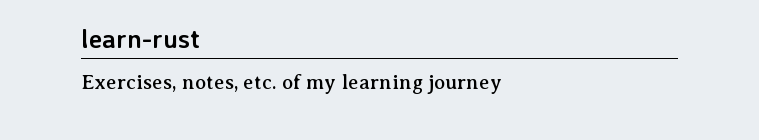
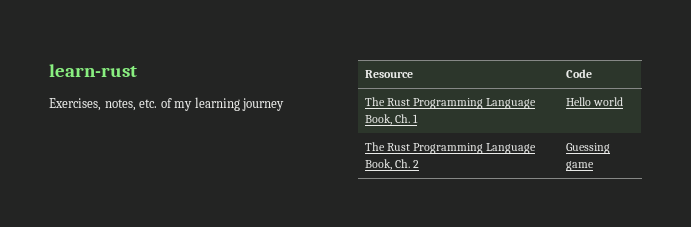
+ Resource | Code
+ The Rust Programming Language Book, Ch. 1 | Hello world
+ The Rust Programming Language Book, Ch. 2 | Guessing game

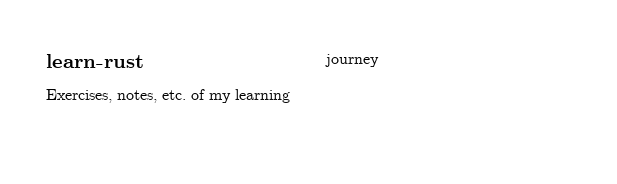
- Resource | Code
- The Rust Programming Language Book, Ch. 1 | Hello world
- The Rust Programming Language Book, Ch. 2 | Guessing game

